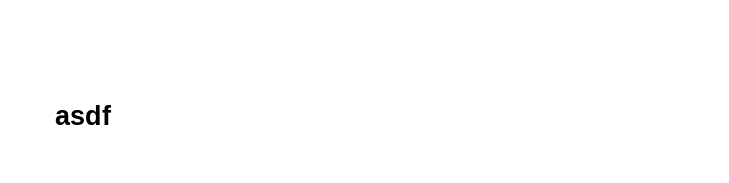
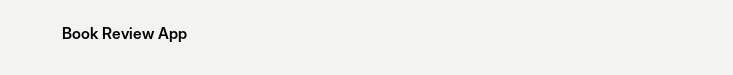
- asdf
+ Book Review App

